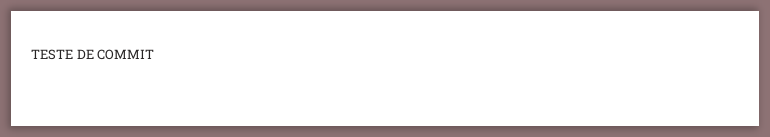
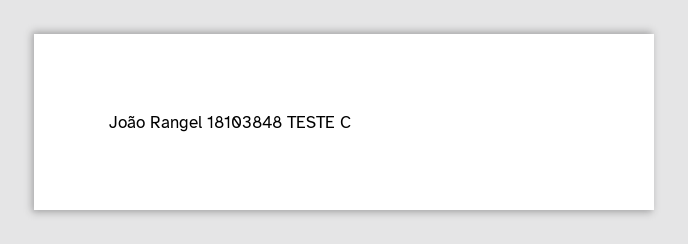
- TESTE DE COMMIT
+ João Rangel 18103848 TESTE C

